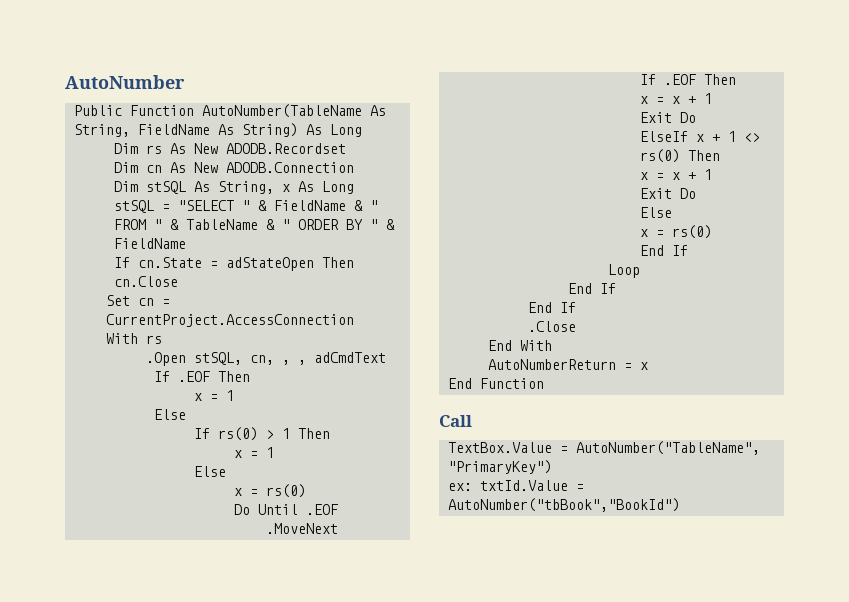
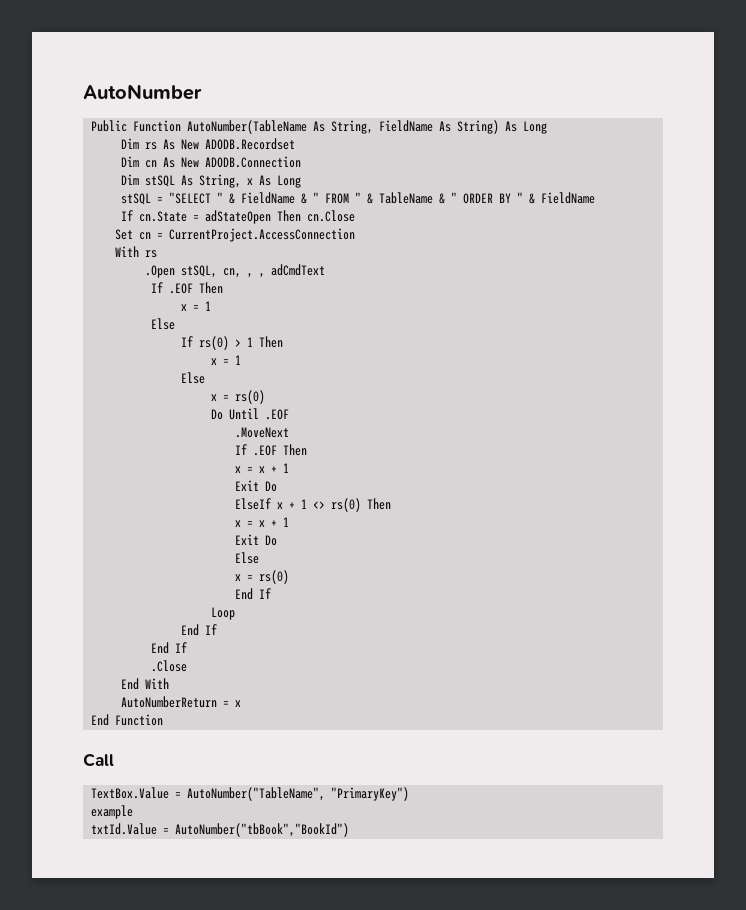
- ex: txtId.Value = AutoNumber("tbBook","BookId")
+ example
+ txtId.Value = AutoNumber("tbBook","BookId")

